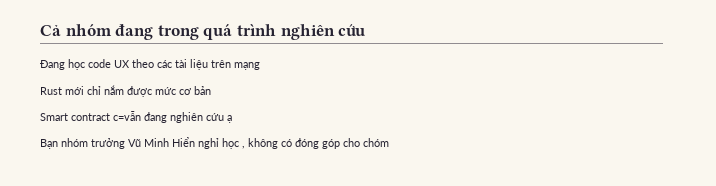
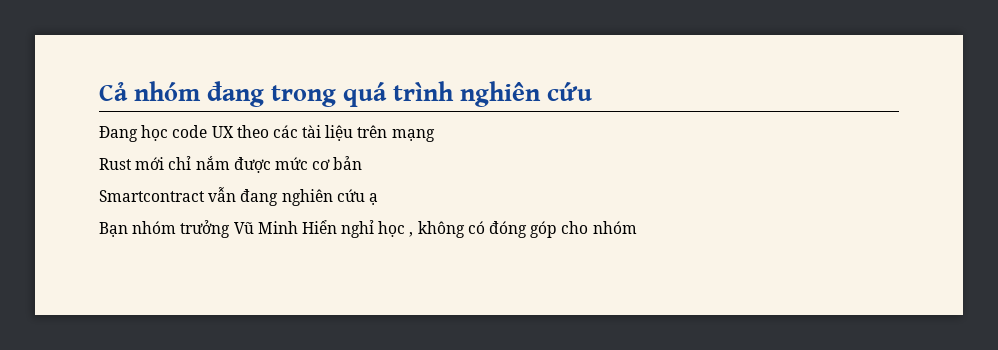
- Smart contract c=vẫn đang nghiên cứu ạ
+ Smartcontract vẫn đang nghiên cứu ạ
- Bạn nhóm trưởng Vũ Minh Hiển nghỉ học , không có đóng góp cho chóm
+ Bạn nhóm trưởng Vũ Minh Hiển nghỉ học , không có đóng góp cho nhóm

